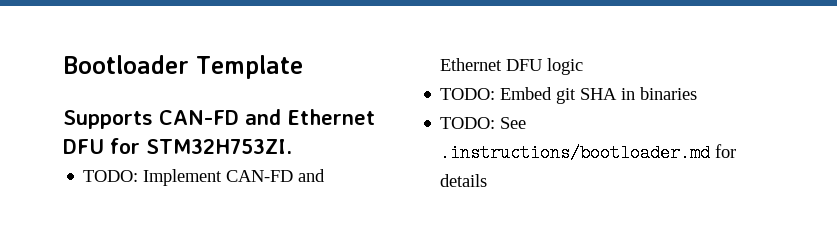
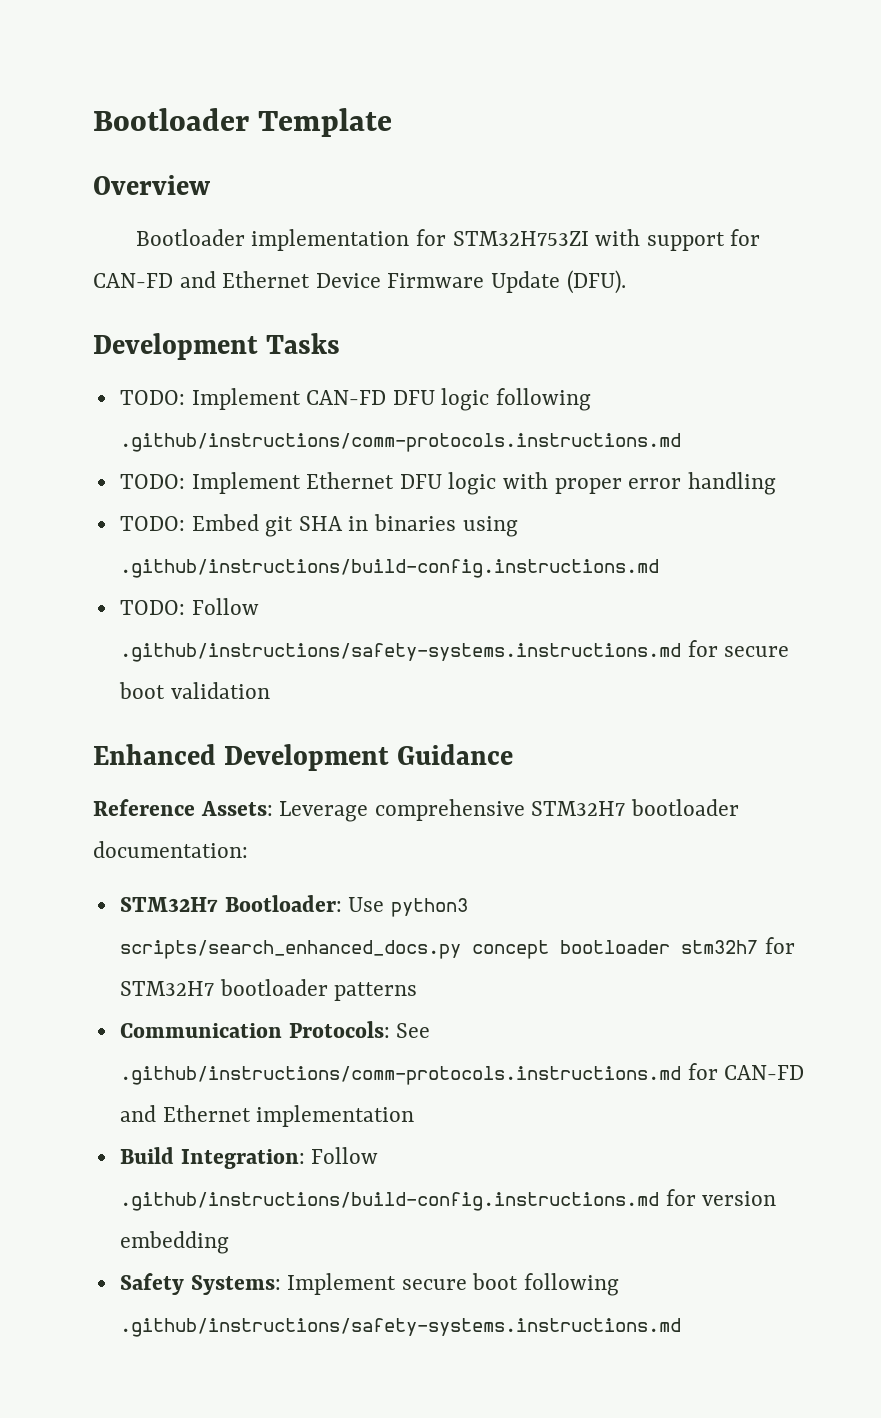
- Supports CAN-FD and Ethernet DFU for STM32H753ZI.
- TODO: Implement CAN-FD and Ethernet DFU logic
+ Overview
+ Bootloader implementation for STM32H753ZI with support for CAN-FD and Ethernet Device Firmware Update (DFU).
+ Development Tasks
+ TODO: Implement CAN-FD DFU logic following .github/instructions/comm-protocols.instructions.md
+ TODO: Implement Ethernet DFU logic with proper error handling
- TODO: Embed git SHA in binaries
- TODO: See .instructions/bootloader.md for details
+ TODO: Embed git SHA in binaries using .github/instructions/build-config.instructions.md
+ TODO: Follow .github/instructions/safety-systems.instructions.md for secure boot validation
+ Enhanced Development Guidance
+ Reference Assets: Leverage comprehensive STM32H7 bootloader documentation:
+ STM32H7 Bootloader: Use python3 scripts/search_enhanced_docs.py concept bootloader stm32h7 for STM32H7 bootloader patterns
+ Communication Protocols: See .github/instructions/comm-protocols.instructions.md for CAN-FD and Ethernet implementation
+ Build Integration: Follow .github/instructions/build-config.instructions.md for version embedding
+ Safety Systems: Implement secure boot following .github/instructions/safety-systems.instructions.md

